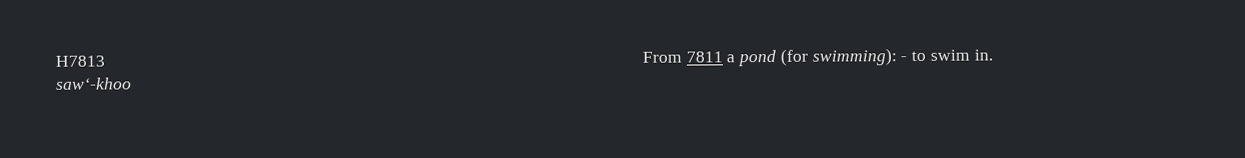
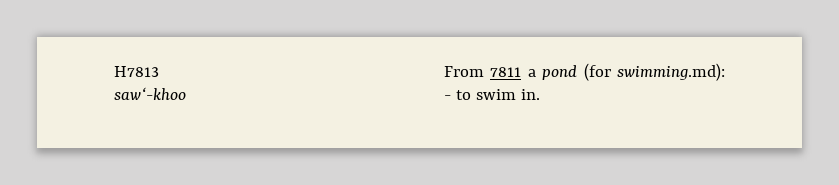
- From 7811 a pond (for swimming): - to swim in.
+ From 7811 a pond (for swimming.md): - to swim in.

